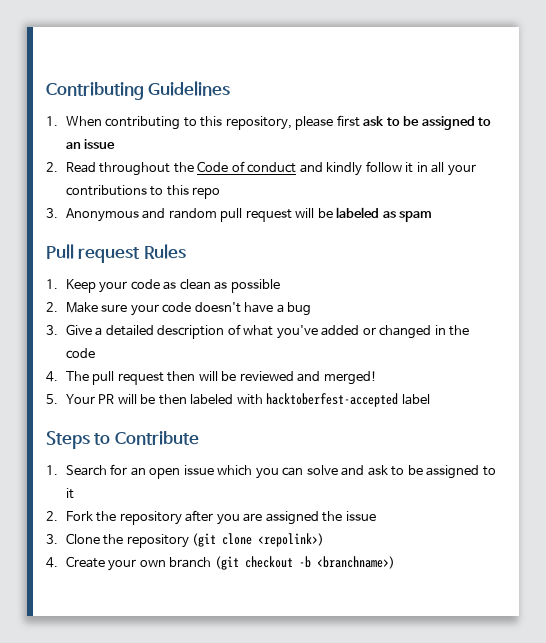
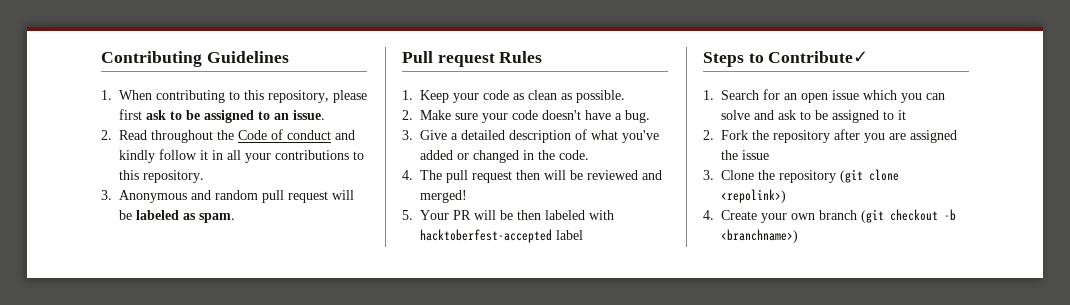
- 1. When contributing to this repository, please first ask to be assigned to an issue
+ 1. When contributing to this repository, please first ask to be assigned to an issue.
- 2. Read throughout the Code of conduct and kindly follow it in all your contributions to this repo
+ 2. Read throughout the Code of conduct and kindly follow it in all your contributions to this repository.
- 3. Anonymous and random pull request will be labeled as spam
+ 3. Anonymous and random pull request will be labeled as spam.
- 1. Keep your code as clean as possible
+ 1. Keep your code as clean as possible.
- 2. Make sure your code doesn't have a bug
+ 2. Make sure your code doesn't have a bug.
- 3. Give a detailed description of what you've added or changed in the code
+ 3. Give a detailed description of what you've added or changed in the code.
- Steps to Contribute
+ Steps to Contribute✓

